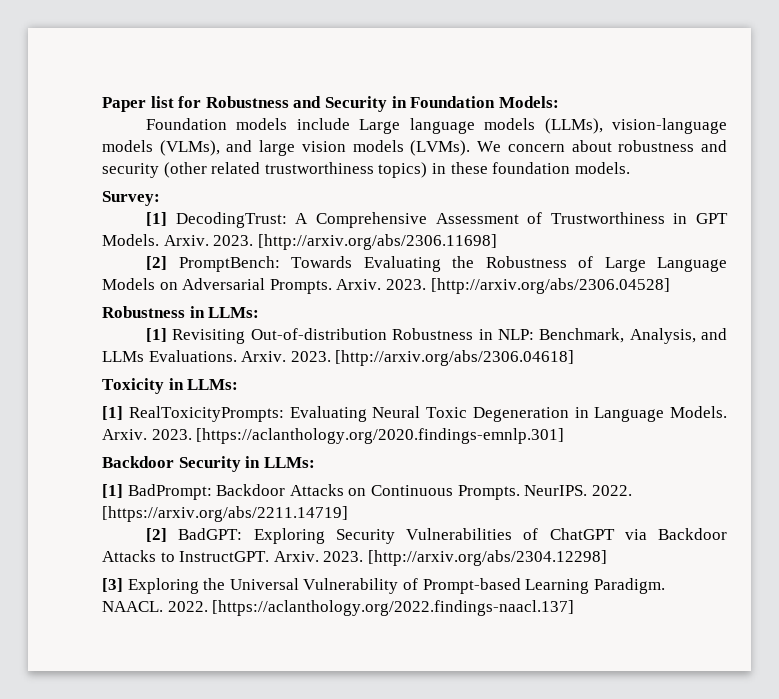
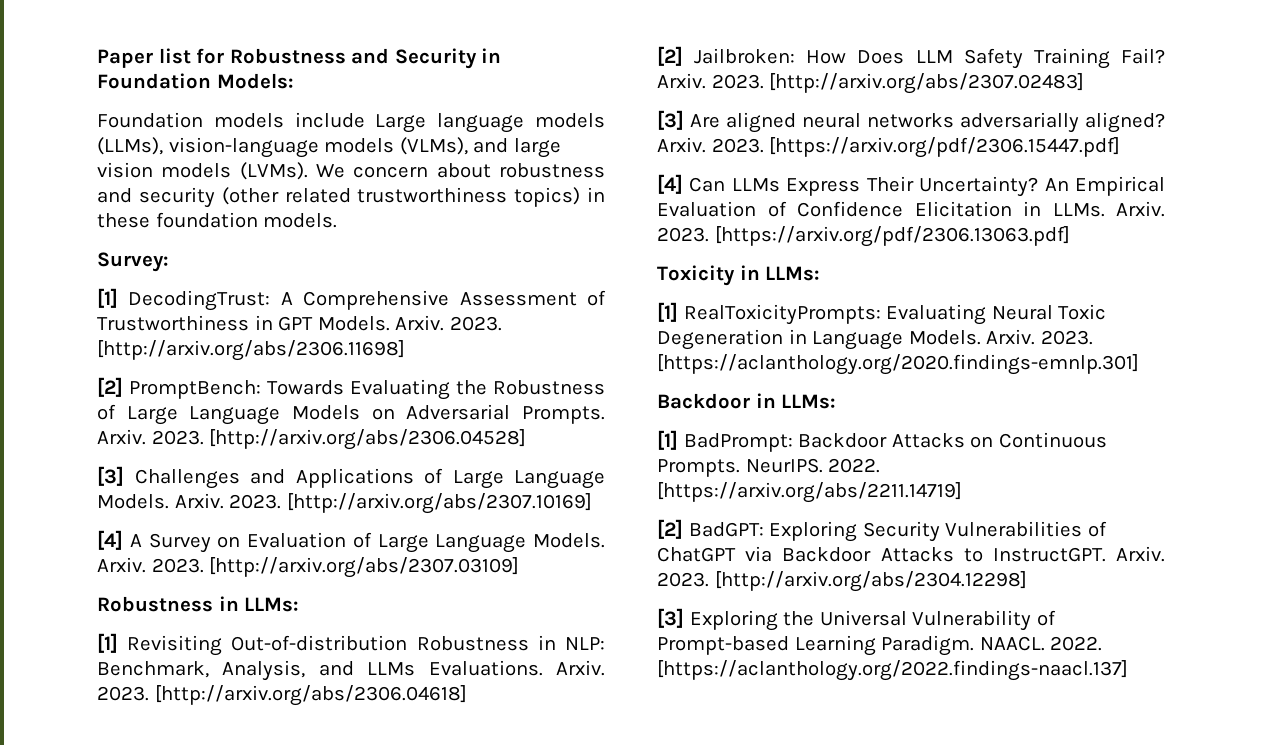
+ [3] Challenges and Applications of Large Language Models. Arxiv. 2023. [http://arxiv.org/abs/2307.10169]
+ [4] A Survey on Evaluation of Large Language Models. Arxiv. 2023. [http://arxiv.org/abs/2307.03109]
+ [2] Jailbroken: How Does LLM Safety Training Fail? Arxiv. 2023. [http://arxiv.org/abs/2307.02483]
+ [3] Are aligned neural networks adversarially aligned? Arxiv. 2023. [https://arxiv.org/pdf/2306.15447.pdf]
+ [4] Can LLMs Express Their Uncertainty? An Empirical Evaluation of Confidence Elicitation in LLMs. Arxiv. 2023. [https://arxiv.org/pdf/2306.13063.pdf]
- Backdoor Security in LLMs:
+ Backdoor in LLMs:

